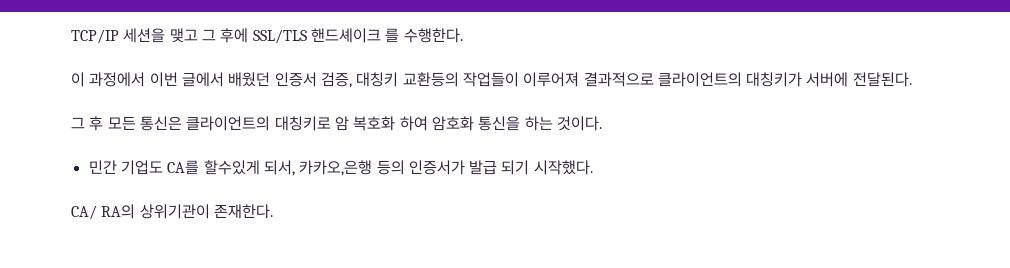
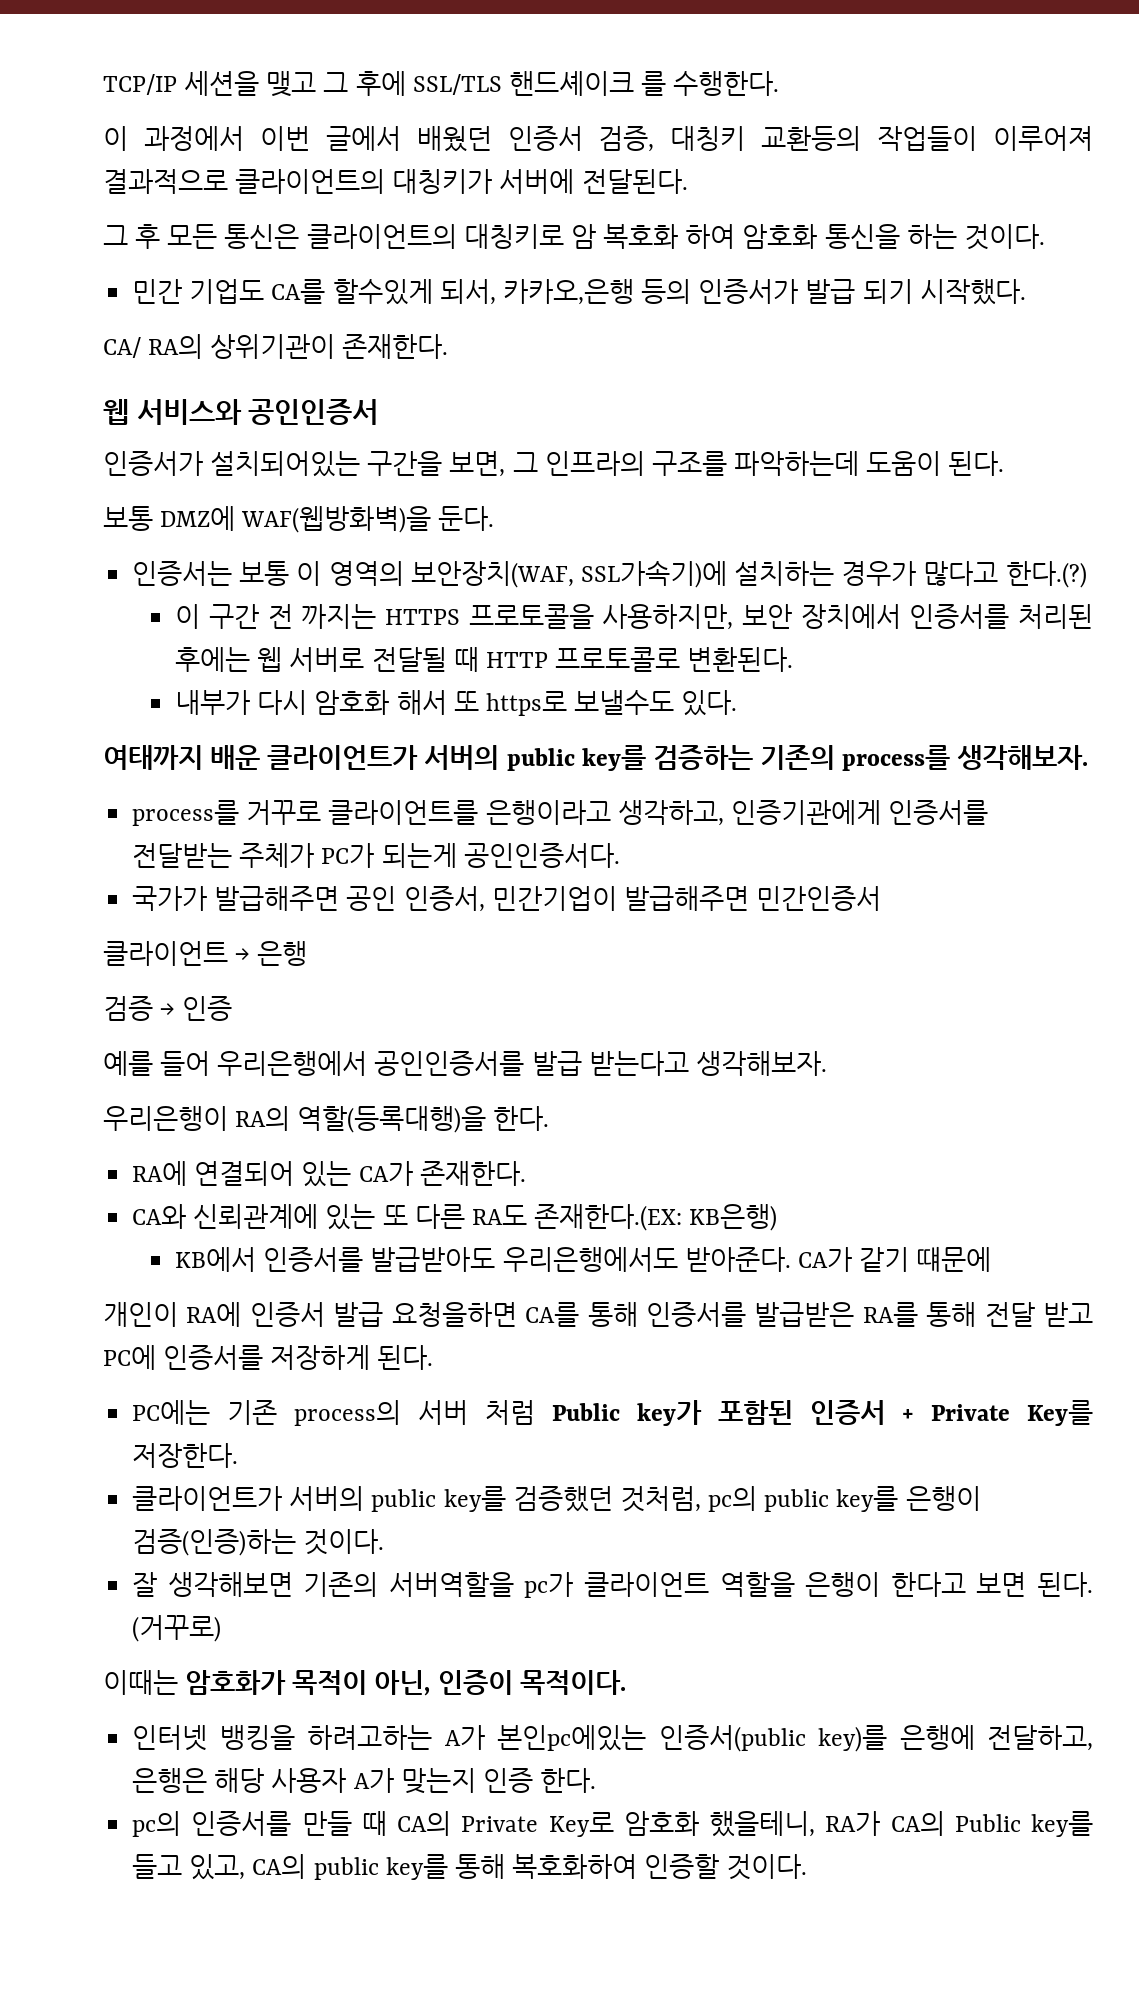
+ 웹 서비스와 공인인증서
+ 인증서가 설치되어있는 구간을 보면, 그 인프라의 구조를 파악하는데 도움이 된다.
+ 보통 DMZ에 WAF(웹방화벽)을 둔다.
+ 인증서는 보통 이 영역의 보안장치(WAF, SSL가속기)에 설치하는 경우가 많다고 한다.(?)
+ 이 구간 전 까지는 HTTPS 프로토콜을 사용하지만, 보안 장치에서 인증서를 처리된 후에는 웹 서버로 전달될 때 HTTP 프로토콜로 변환된다.
+ 내부가 다시 암호화 해서 또 https로 보낼수도 있다.
+ 여태까지 배운 클라이언트가 서버의 public key를 검증하는 기존의 process를 생각해보자.
+ process를 거꾸로 클라이언트를 은행이라고 생각하고, 인증기관에게 인증서를 전달받는 주체가 PC가 되는게 공인인증서다.
+ 국가가 발급해주면 공인 인증서, 민간기업이 발급해주면 민간인증서
+ 클라이언트 → 은행
+ 검증 → 인증
+ 예를 들어 우리은행에서 공인인증서를 발급 받는다고 생각해보자.
+ 우리은행이 RA의 역할(등록대행)을 한다.
+ RA에 연결되어 있는 CA가 존재한다.
+ CA와 신뢰관계에 있는 또 다른 RA도 존재한다.(EX: KB은행)
+ KB에서 인증서를 발급받아도 우리은행에서도 받아준다. CA가 같기 떄문에
+ 개인이 RA에 인증서 발급 요청을하면 CA를 통해 인증서를 발급받은 RA를 통해 전달 받고 PC에 인증서를 저장하게 된다.
+ PC에는 기존 process의 서버 처럼 Public key가 포함된 인증서 + Private Key를 저장한다.
+ 클라이언트가 서버의 public key를 검증했던 것처럼, pc의 public key를 은행이 검증(인증)하는 것이다.
+ 잘 생각해보면 기존의 서버역할을 pc가 클라이언트 역할을 은행이 한다고 보면 된다. (거꾸로)
+ 이때는 암호화가 목적이 아닌, 인증이 목적이다.
+ 인터넷 뱅킹을 하려고하는 A가 본인pc에있는 인증서(public key)를 은행에 전달하고, 은행은 해당 사용자 A가 맞는지 인증 한다.
+ pc의 인증서를 만들 때 CA의 Private Key로 암호화 했을테니, RA가 CA의 Public key를 들고 있고, CA의 public key를 통해 복호화하여 인증할 것이다.

